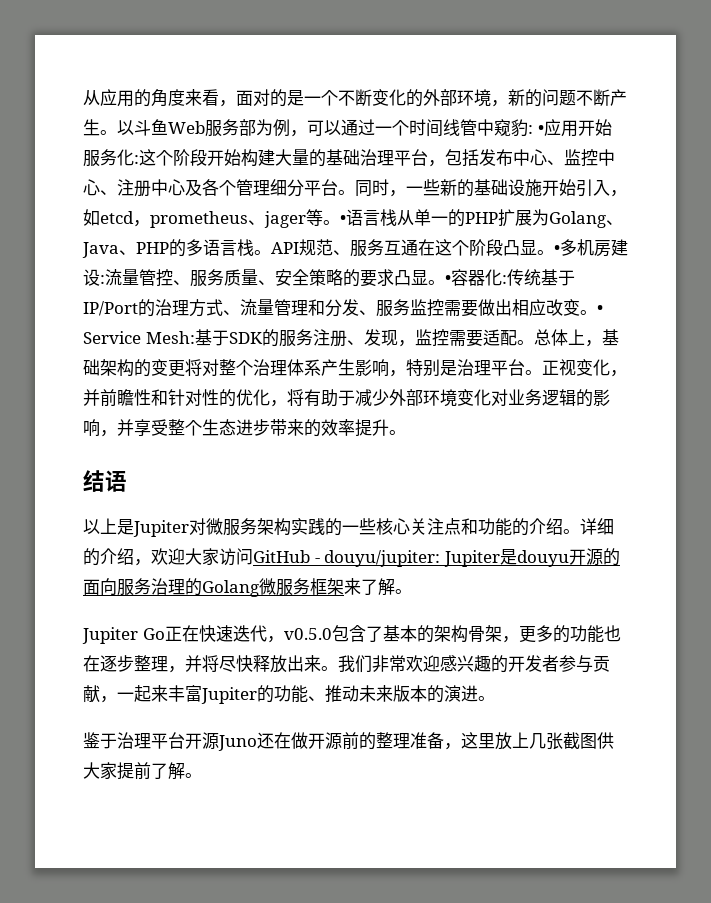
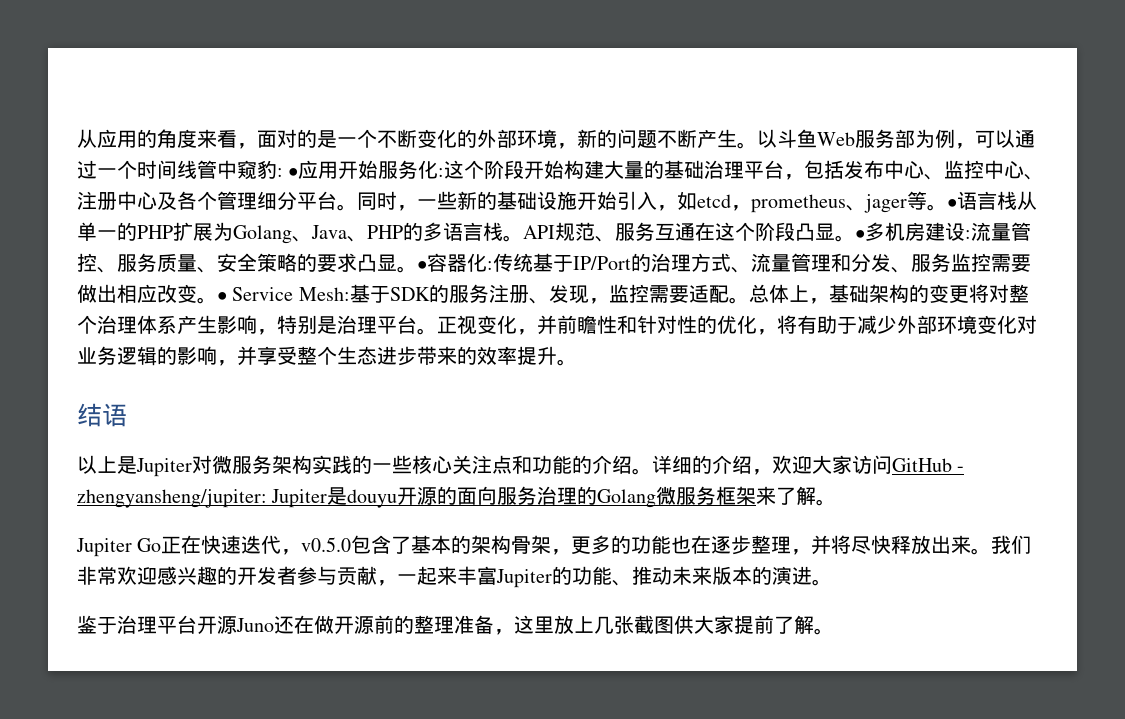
- 详细的介绍，欢迎大家访问GitHub - douyu/jupiter: Jupiter是douyu开源的面向服务治理的Golang微服务框架来了解。
+ 详细的介绍，欢迎大家访问GitHub - zhengyansheng/jupiter: Jupiter是douyu开源的面向服务治理的Golang微服务框架来了解。

